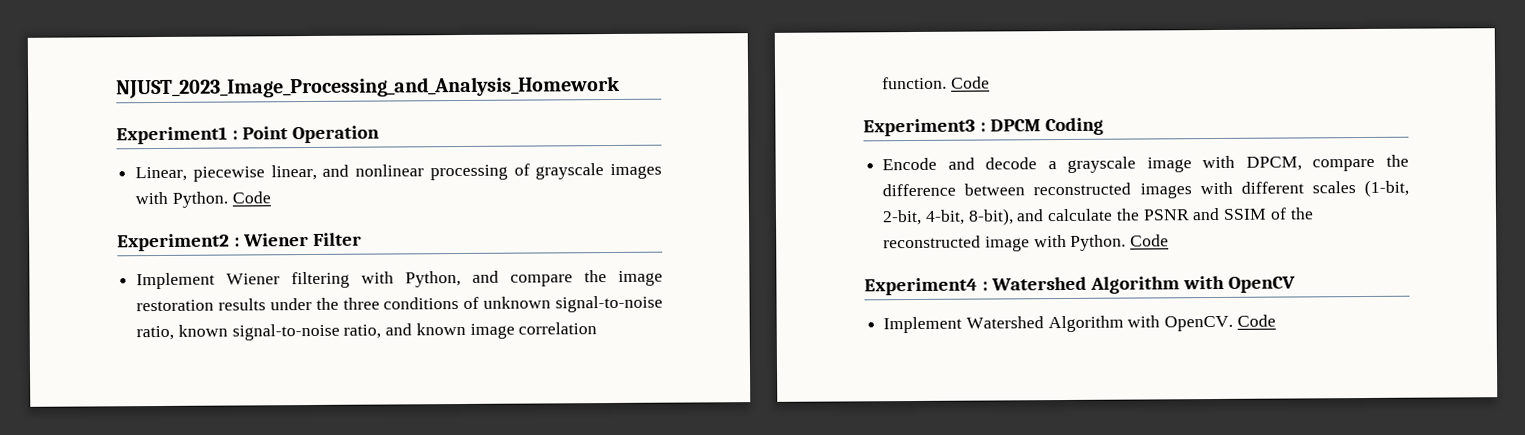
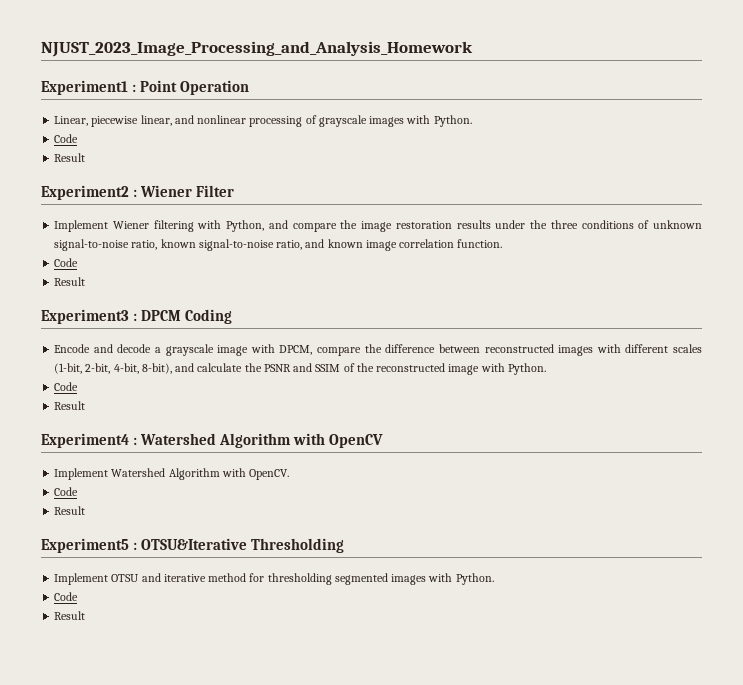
- Linear, piecewise linear, and nonlinear processing of grayscale images with Python. Code
+ Linear, piecewise linear, and nonlinear processing of grayscale images with Python.
+ Code
+ Result
- Implement Wiener filtering with Python, and compare the image restoration results under the three conditions of unknown signal-to-noise ratio, known signal-to-noise ratio, and known image correlation function. Code
+ Implement Wiener filtering with Python, and compare the image restoration results under the three conditions of unknown signal-to-noise ratio, known signal-to-noise ratio, and known image correlation function.
+ Code
+ Result
- Encode and decode a grayscale image with DPCM, compare the difference between reconstructed images with different scales (1-bit, 2-bit, 4-bit, 8-bit), and calculate the PSNR and SSIM of the reconstructed image with Python. Code
+ Encode and decode a grayscale image with DPCM, compare the difference between reconstructed images with different scales (1-bit, 2-bit, 4-bit, 8-bit), and calculate the PSNR and SSIM of the reconstructed image with Python.
+ Code
+ Result
- Implement Watershed Algorithm with OpenCV. Code
+ Implement Watershed Algorithm with OpenCV.
+ Code
+ Result
+ Experiment5 : OTSU&Iterative Thresholding
+ Implement OTSU and iterative method for thresholding segmented images with Python.
+ Code
+ Result

